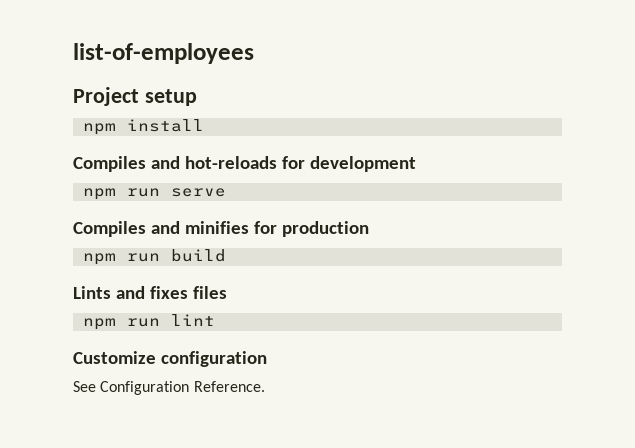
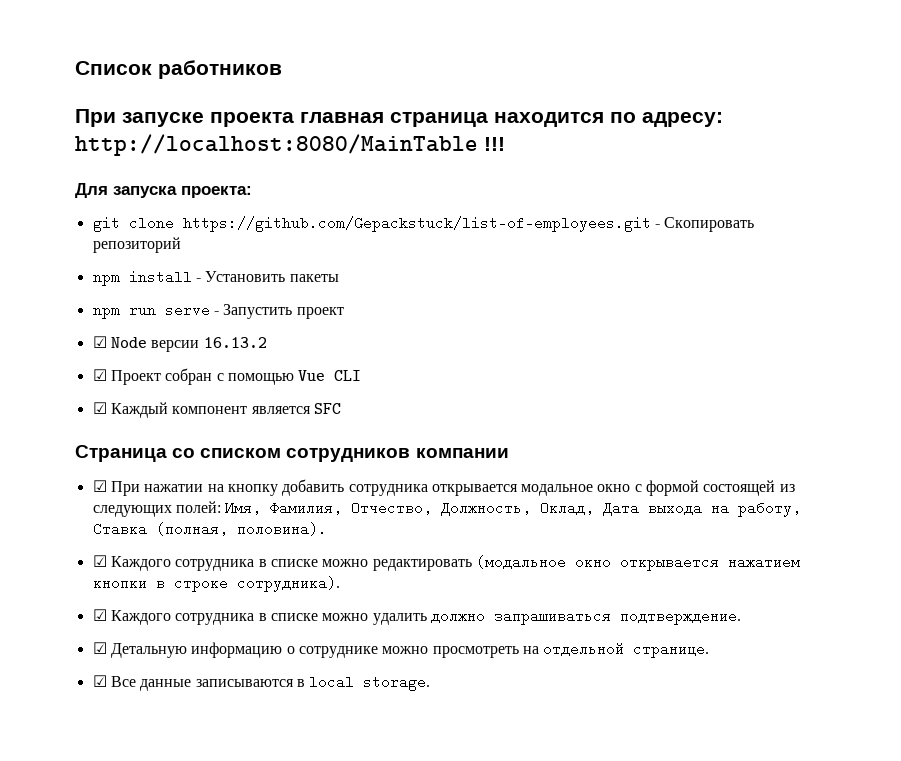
- list-of-employees
- Project setup
- npm install
- Compiles and hot-reloads for development
- npm run serve
- Compiles and minifies for production
- npm run build
- Lints and fixes files
- npm run lint
- Customize configuration
- See Configuration Reference.
+ Список работников
+ При запуске проекта главная страница находится по адресу: http://localhost:8080/MainTable !!!
+ Для запуска проекта:
+ git clone https://github.com/Gepackstuck/list-of-employees.git - Скопировать репозиторий
+ npm install - Установить пакеты
+ npm run serve - Запустить проект
+ ☑ Node версии 16.13.2
+ ☑ Проект собран с помощью Vue CLI
+ ☑ Каждый компонент является SFC
+ Страница со списком сотрудников компании
+ ☑ При нажатии на кнопку добавить сотрудника открывается модальное окно с формой состоящей из следующих полей: Имя, Фамилия, Отчество, Должность, Оклад, Дата выхода на работу, Ставка (полная, половина).
+ ☑ Каждого сотрудника в списке можно редактировать (модальное окно открывается нажатием кнопки в строке сотрудника).
+ ☑ Каждого сотрудника в списке можно удалить должно запрашиваться подтверждение.
+ ☑ Детальную информацию о сотруднике можно просмотреть на отдельной странице.
+ ☑ Все данные записываются в local storage.

